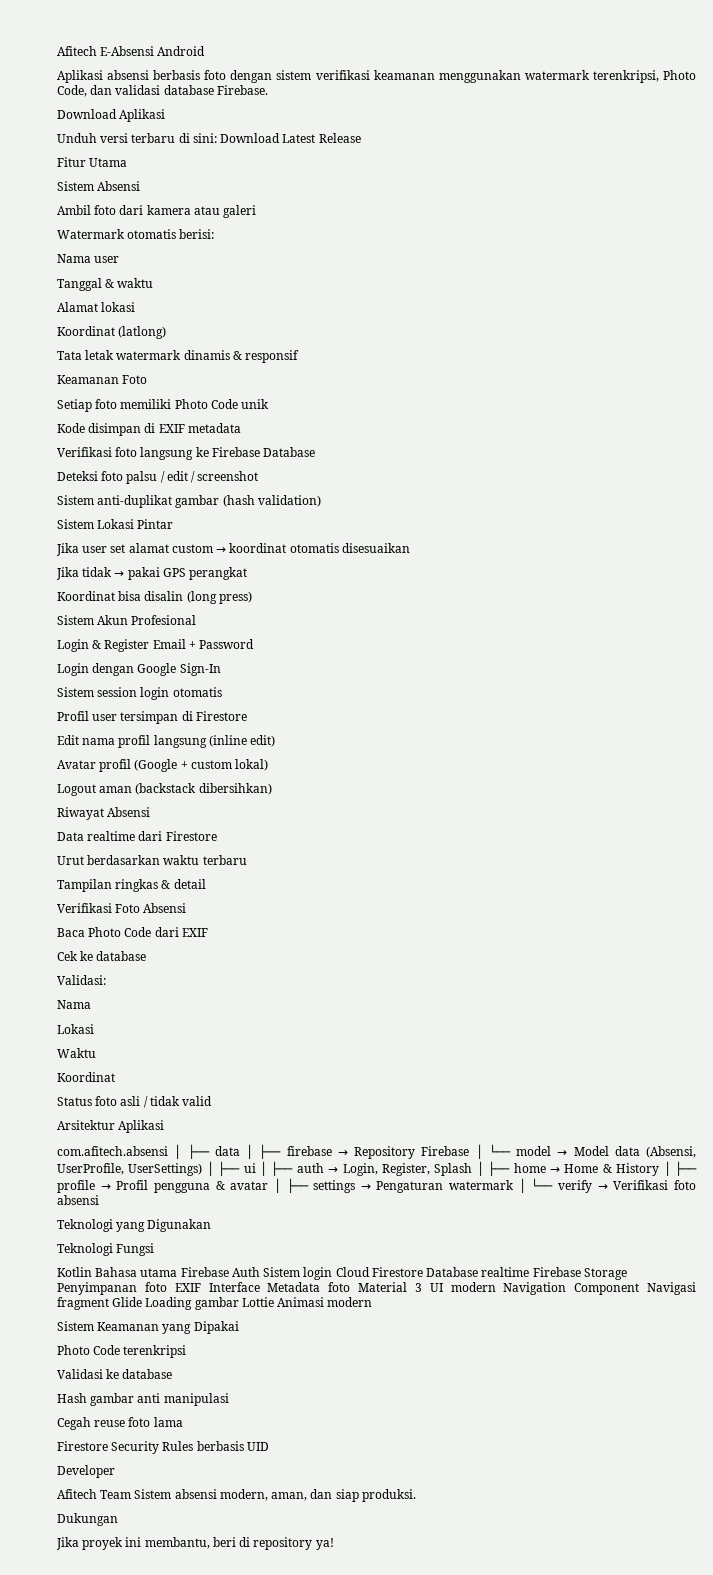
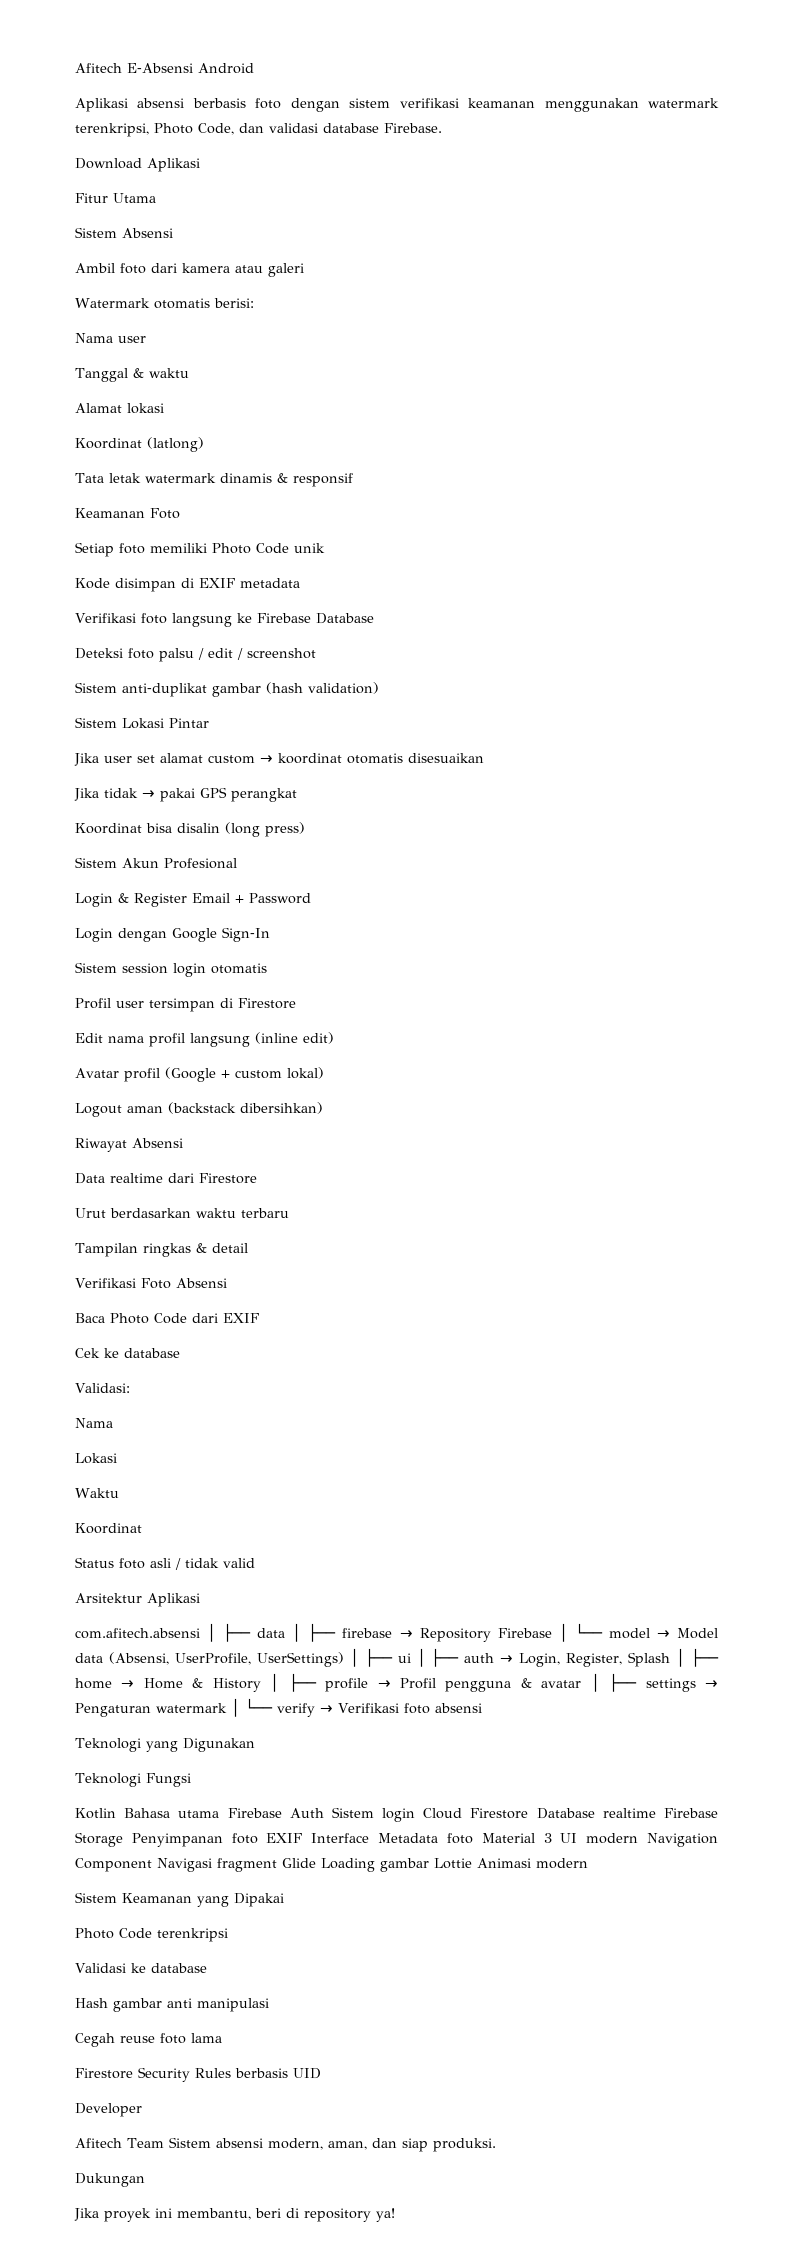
- Unduh versi terbaru di sini: Download Latest Release

